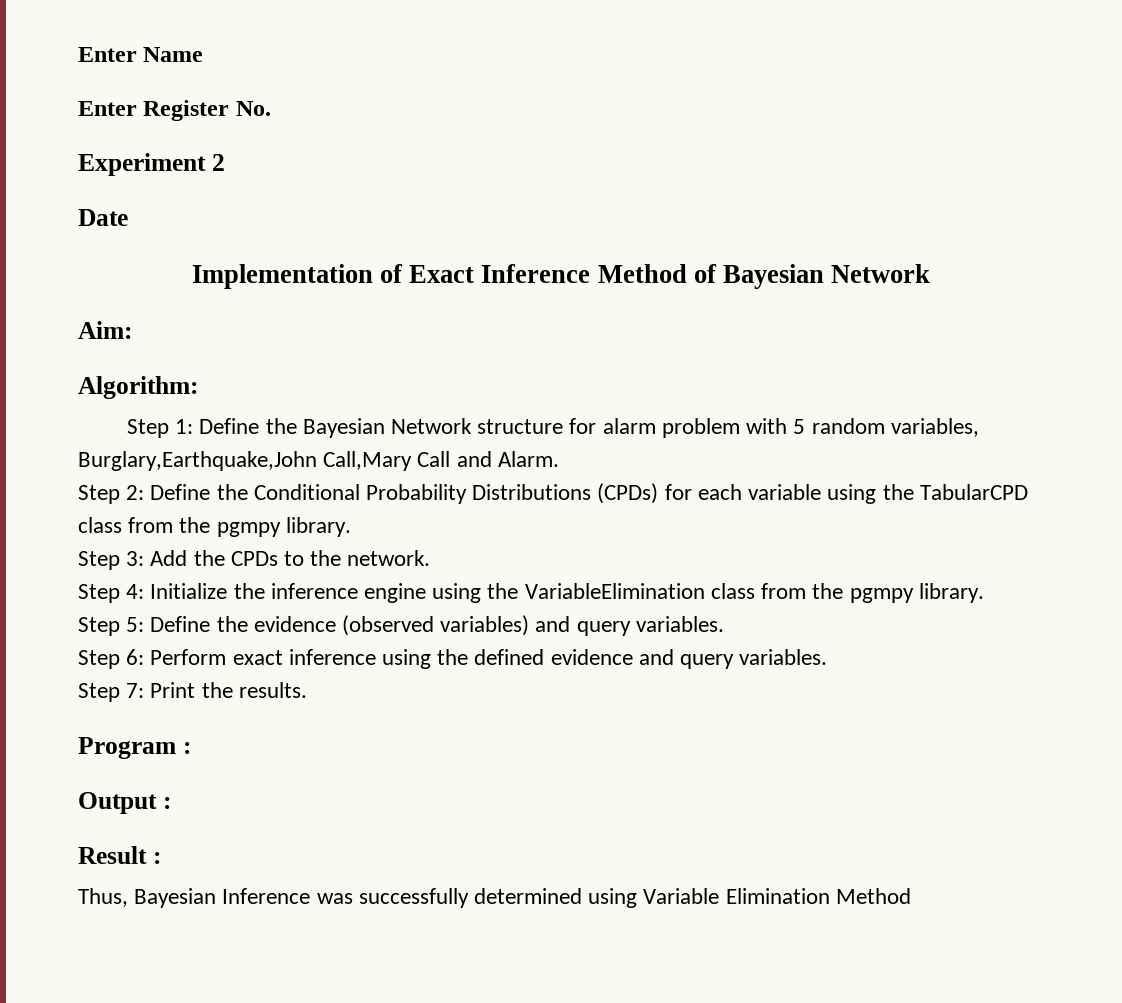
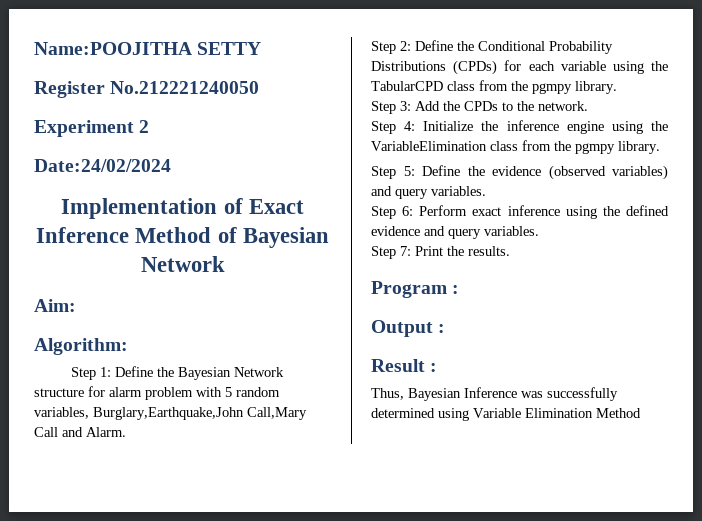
- Enter Name
- Enter Register No.
+ Name:POOJITHA SETTY
+ Register No.212221240050
- Date
+ Date:24/02/2024

